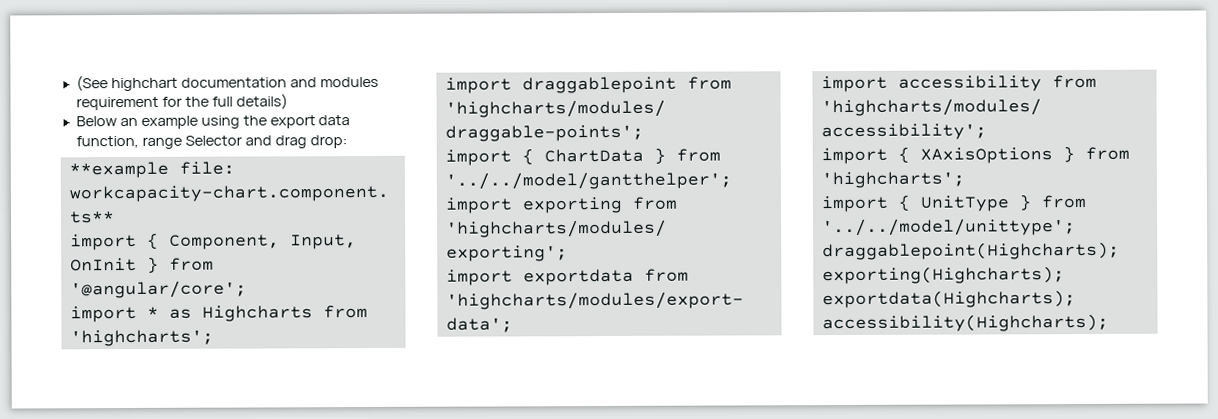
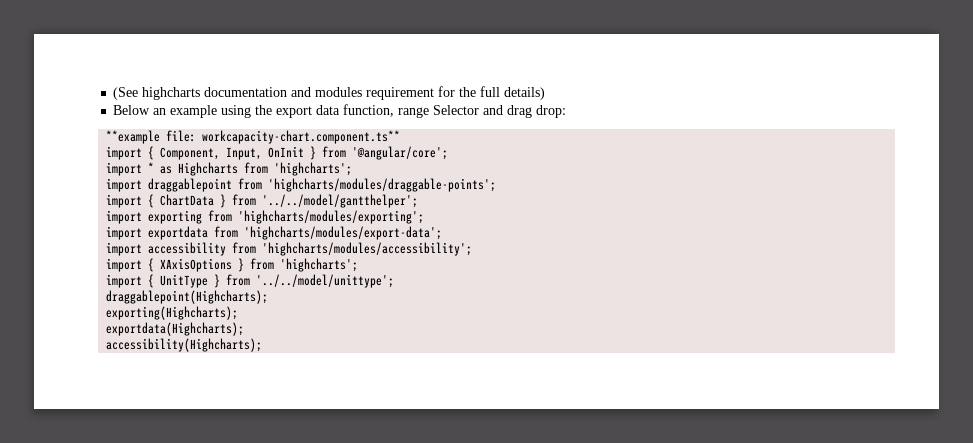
- (See highchart documentation and modules requirement for the full details)
+ (See highcharts documentation and modules requirement for the full details)

